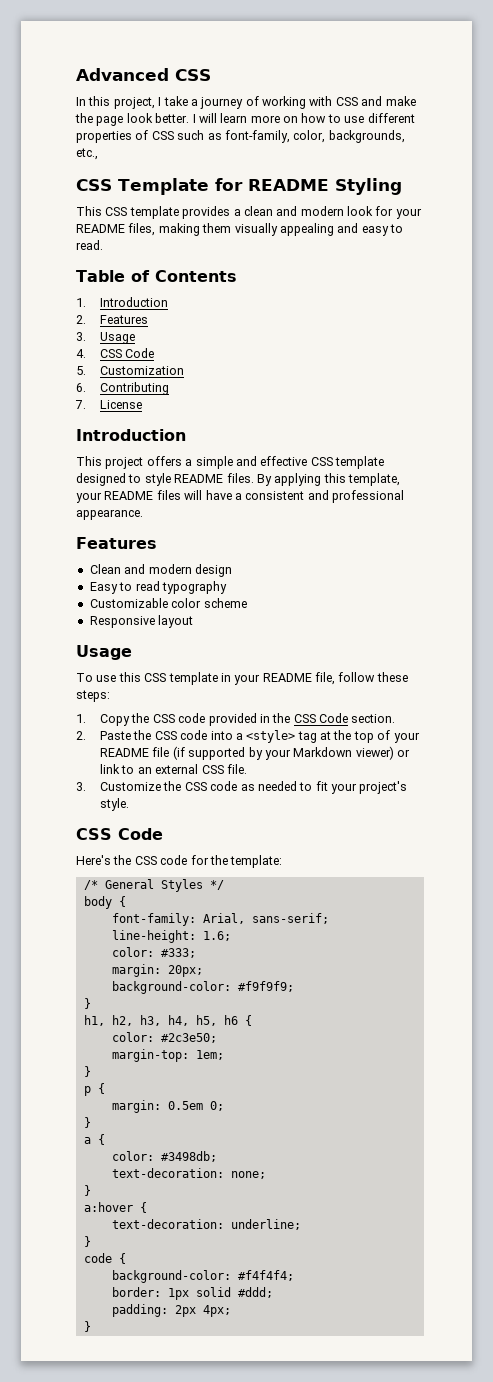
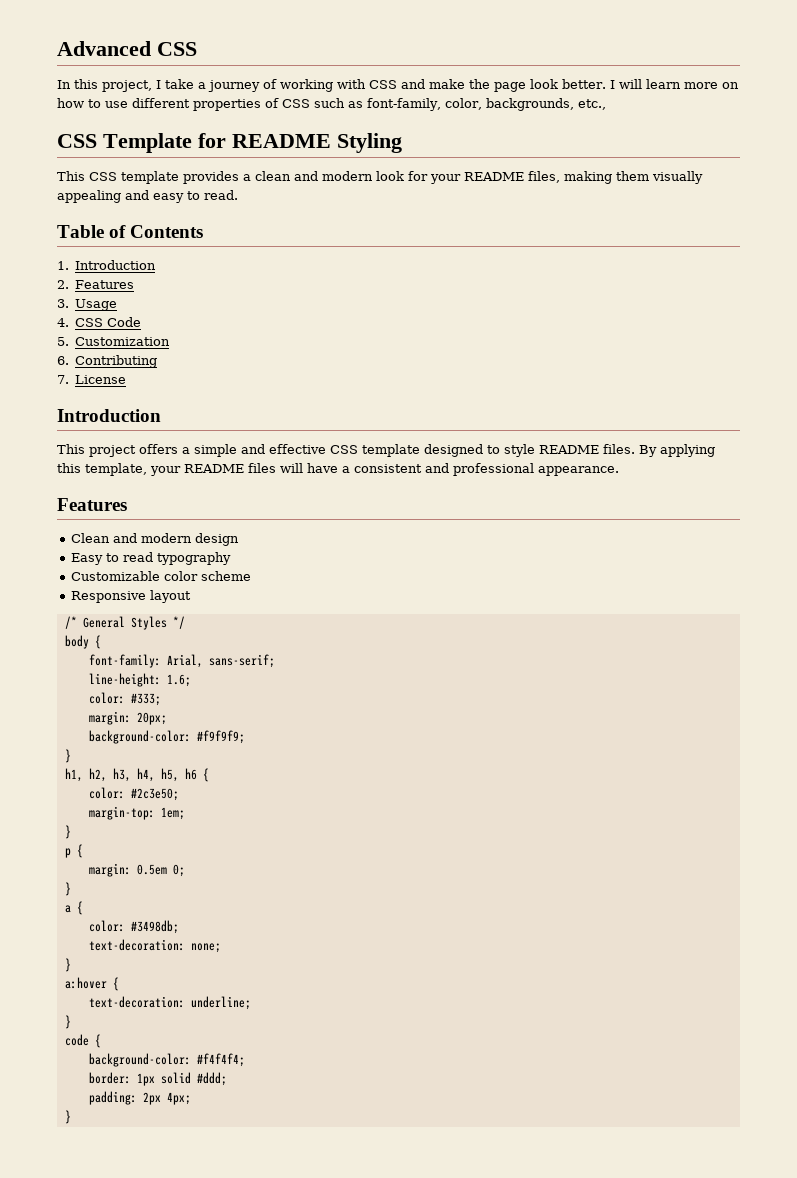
  Responsive layout
- Usage
- To use this CSS template in your README file, follow these steps:
- 1. Copy the CSS code provided in the CSS Code section.
- 2. Paste the CSS code into a <style> tag at the top of your README file (if supported by your Markdown viewer) or link to an external CSS file.
- 3. Customize the CSS code as needed to fit your project's style.
- CSS Code
- Here's the CSS code for the template:

